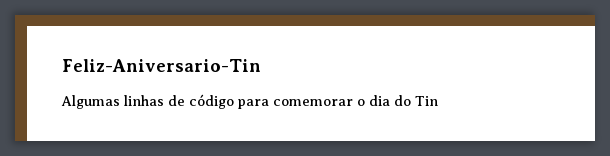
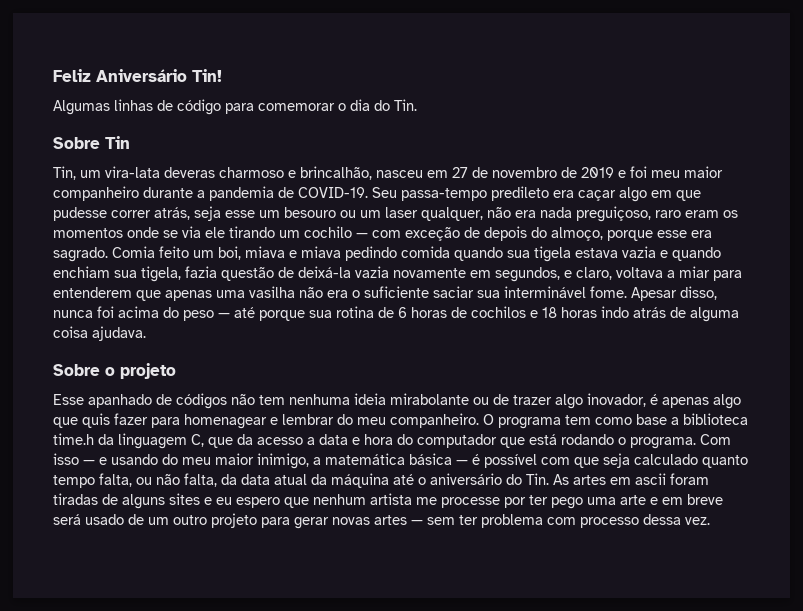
- Feliz-Aniversario-Tin
+ Feliz Aniversário Tin!
- Algumas linhas de código para comemorar o dia do Tin
+ Algumas linhas de código para comemorar o dia do Tin.
+ Sobre Tin
+ Tin, um vira-lata deveras charmoso e brincalhão, nasceu em 27 de novembro de 2019 e foi meu maior companheiro durante a pandemia de COVID-19. Seu passa-tempo predileto era caçar algo em que pudesse correr atrás, seja esse um besouro ou um laser qualquer, não era nada preguiçoso, raro eram os momentos onde se via ele tirando um cochilo — com exceção de depois do almoço, porque esse era sagrado. Comia feito um boi, miava e miava pedindo comida quando sua tigela estava vazia e quando enchiam sua tigela, fazia questão de deixá-la vazia novamente em segundos, e claro, voltava a miar para entenderem que apenas uma vasilha não era o suficiente saciar sua interminável fome. Apesar disso, nunca foi acima do peso — até porque sua rotina de 6 horas de cochilos e 18 horas indo atrás de alguma coisa ajudava.
+ Sobre o projeto
+ Esse apanhado de códigos não tem nenhuma ideia mirabolante ou de trazer algo inovador, é apenas algo que quis fazer para homenagear e lembrar do meu companheiro. O programa tem como base a biblioteca time.h da linguagem C, que da acesso a data e hora do computador que está rodando o programa. Com isso — e usando do meu maior inimigo, a matemática básica — é possível com que seja calculado quanto tempo falta, ou não falta, da data atual da máquina até o aniversário do Tin. As artes em ascii foram tiradas de alguns sites e eu espero que nenhum artista me processe por ter pego uma arte e em breve será usado de um outro projeto para gerar novas artes — sem ter problema com processo dessa vez.

